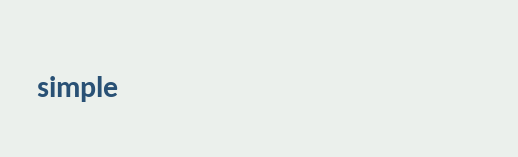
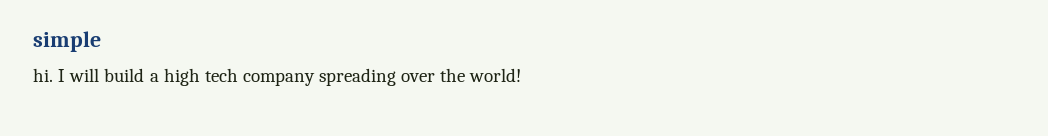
+ hi. I will build a high tech company spreading over the world!

